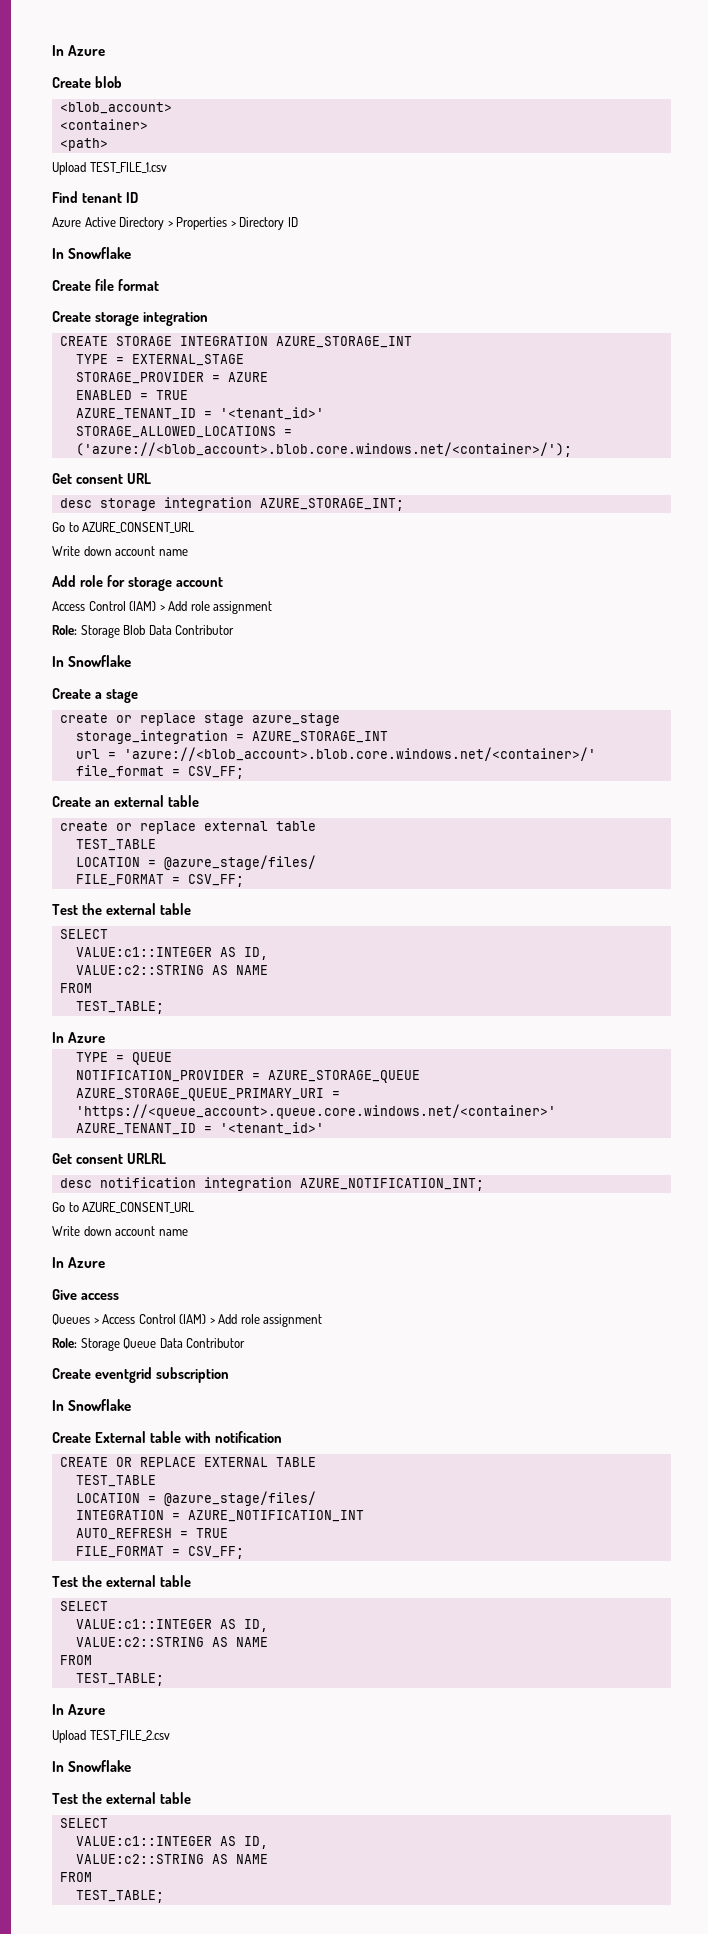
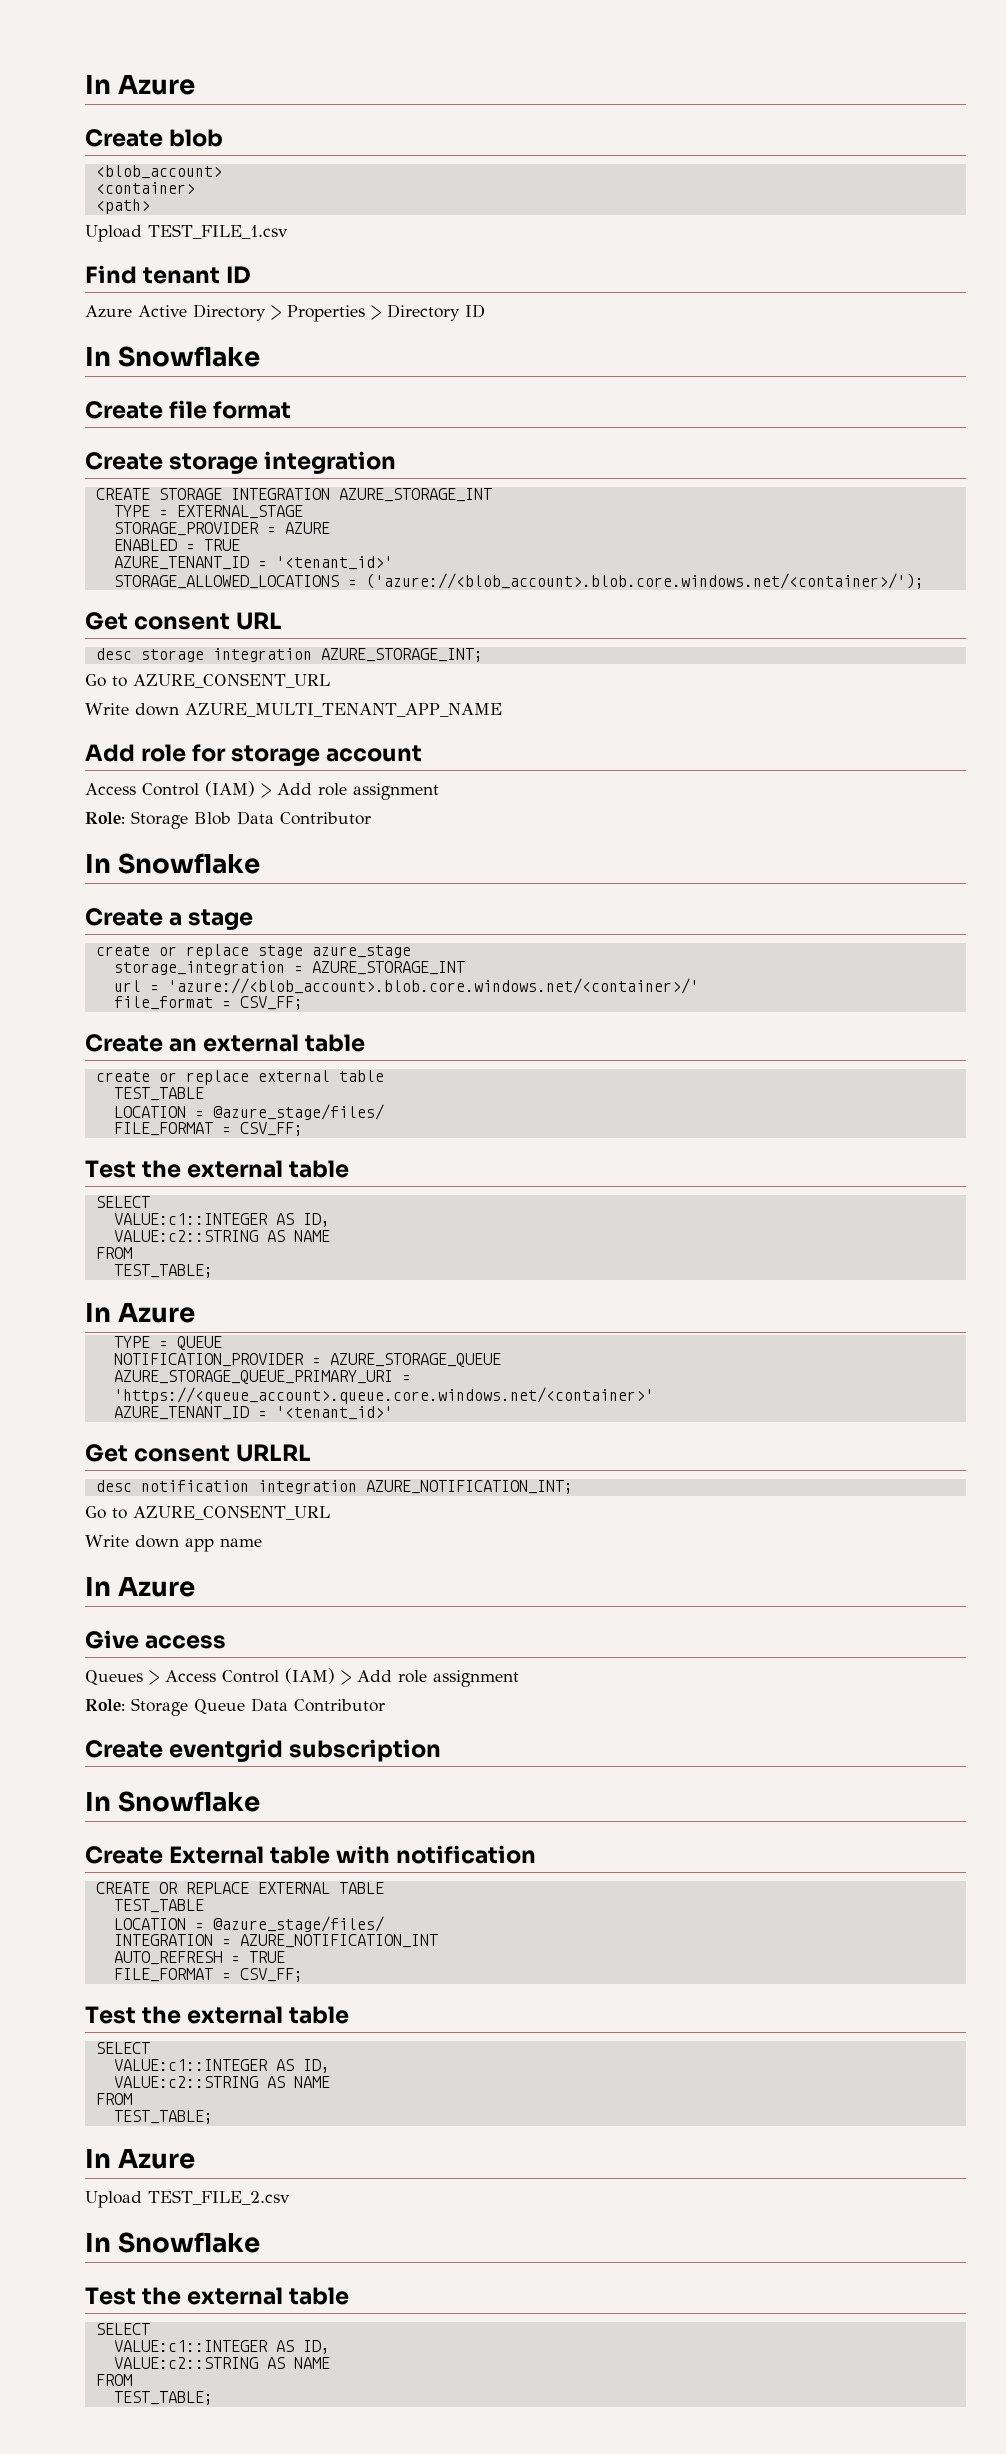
  desc storage integration AZURE_STORAGE_INT;
  Go to AZURE_CONSENT_URL
- Write down account name
+ Write down AZURE_MULTI_TENANT_APP_NAME
  desc notification integration AZURE_NOTIFICATION_INT;
  Go to AZURE_CONSENT_URL
- Write down account name
+ Write down app name

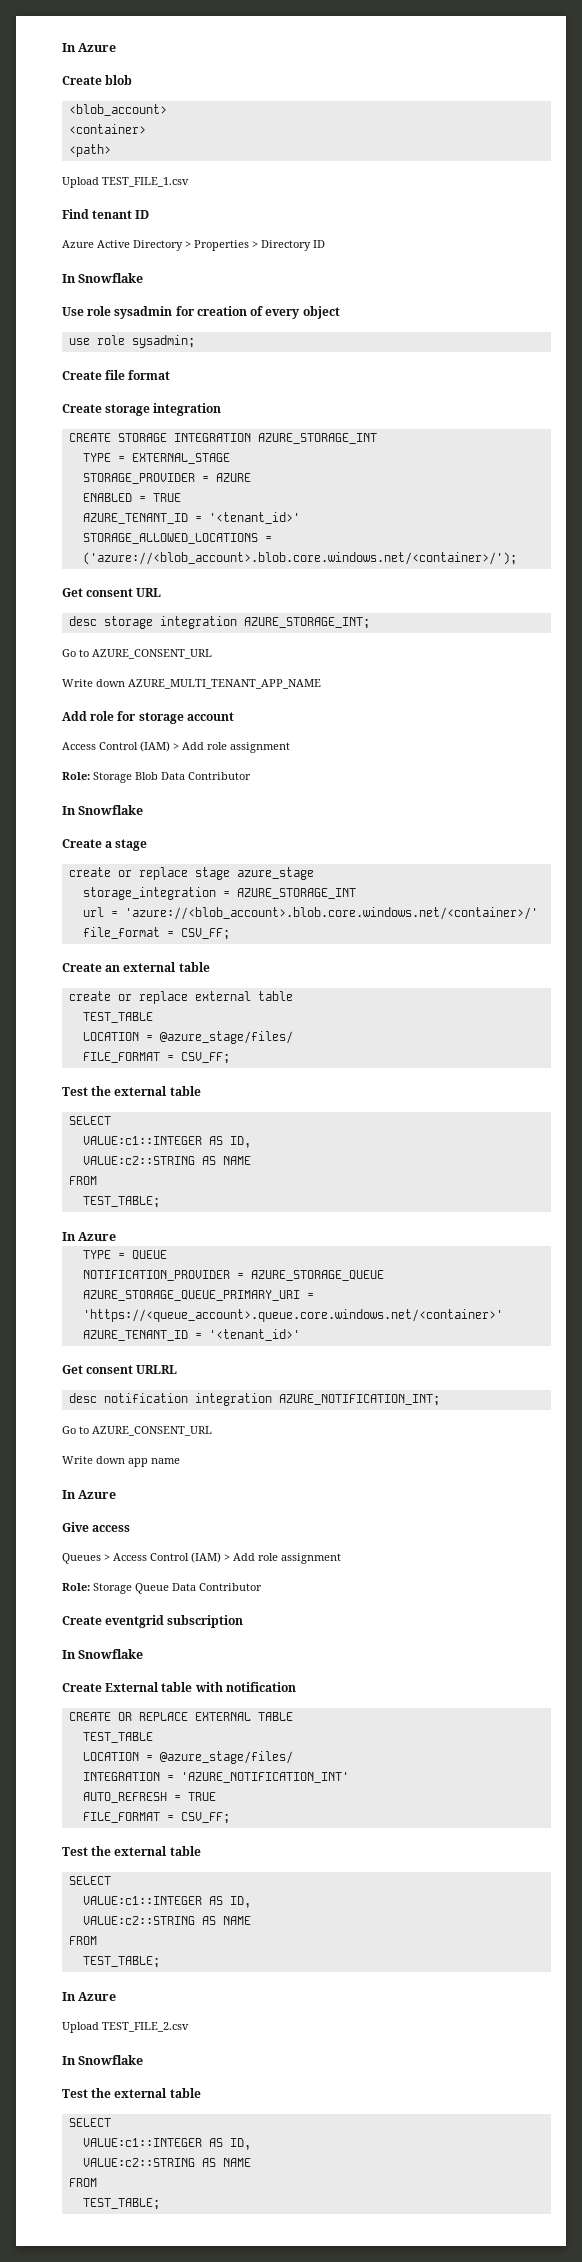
+ Use role sysadmin for creation of every object
+ use role sysadmin;
- INTEGRATION = AZURE_NOTIFICATION_INT
+ INTEGRATION = 'AZURE_NOTIFICATION_INT'

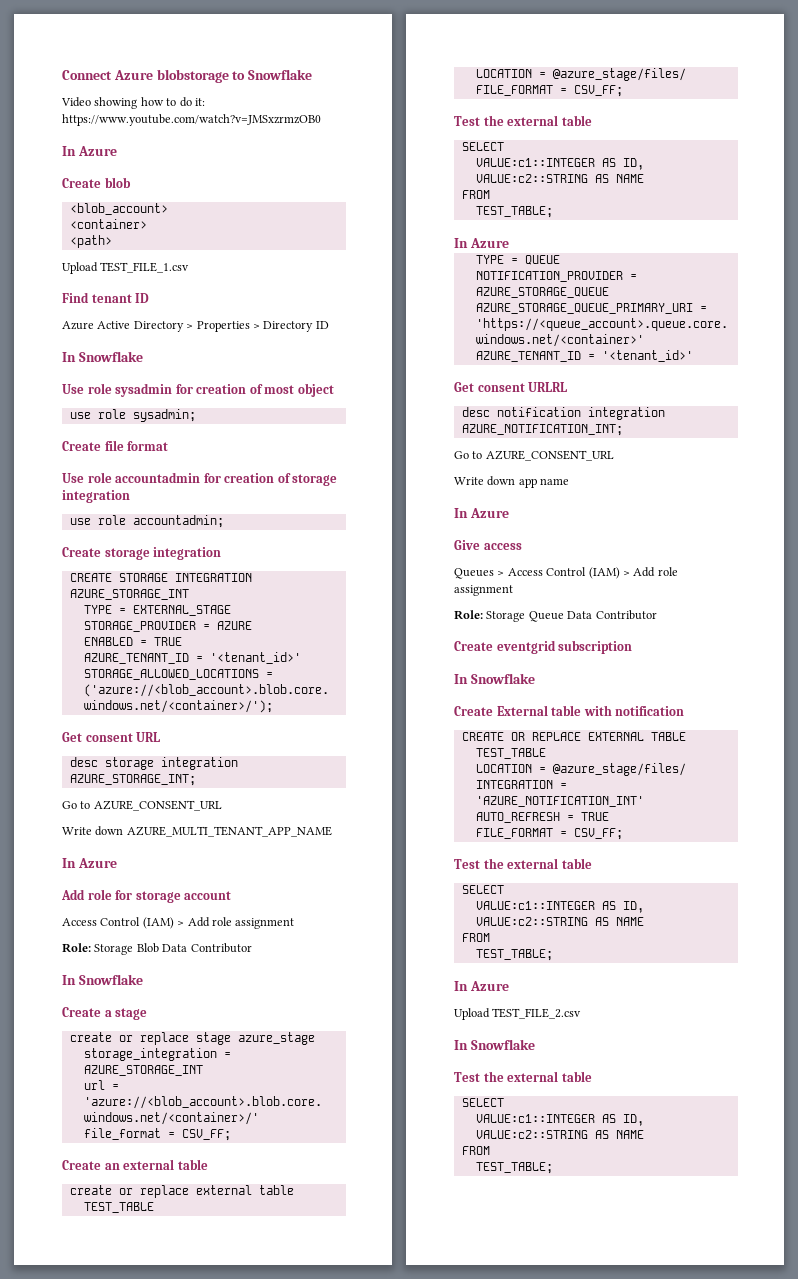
+ Connect Azure blobstorage to Snowflake
+ Video showing how to do it: https://www.youtube.com/watch?v=JMSxzrmzOB0
- Use role sysadmin for creation of every object
+ Use role sysadmin for creation of most object
+ Use role accountadmin for creation of storage integration
+ use role accountadmin;
  Write down AZURE_MULTI_TENANT_APP_NAME
+ In Azure

